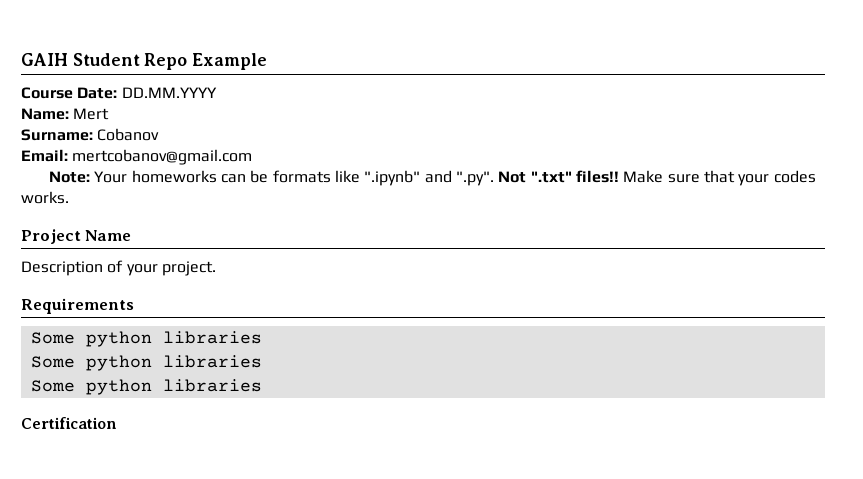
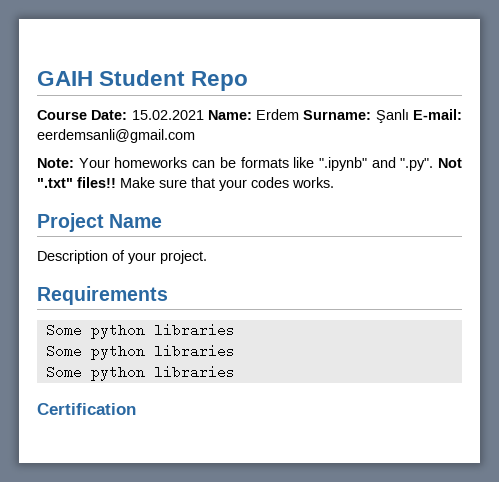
- GAIH Student Repo Example
+ GAIH Student Repo
- Course Date: DD.MM.YYYY
- Name: Mert
- Surname: Cobanov
- Email: mertcobanov@gmail.com
+ Course Date: 15.02.2021 Name: Erdem Surname: Şanlı E-mail: eerdemsanli@gmail.com

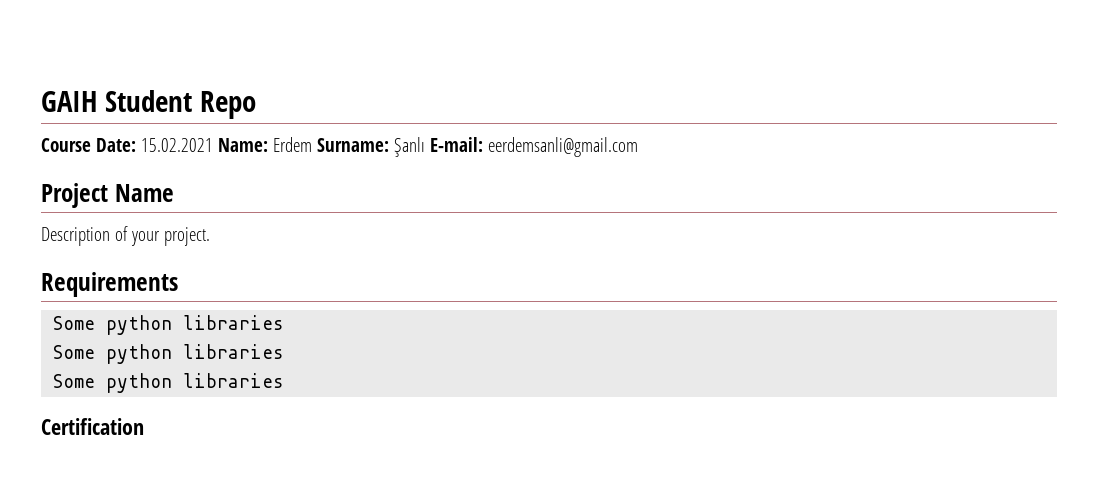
- Note: Your homeworks can be formats like ".ipynb" and ".py". Not ".txt" files!! Make sure that your codes works.

